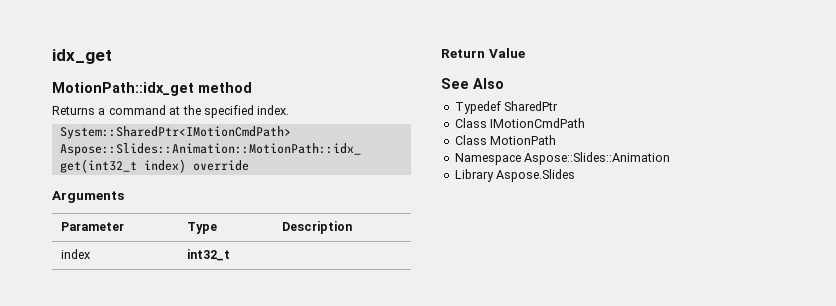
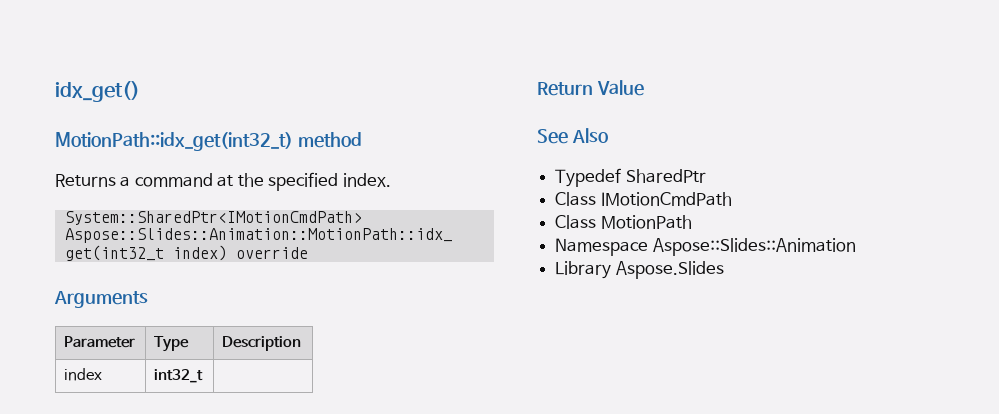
- idx_get
- MotionPath::idx_get method
+ idx_get()
+ MotionPath::idx_get(int32_t) method

